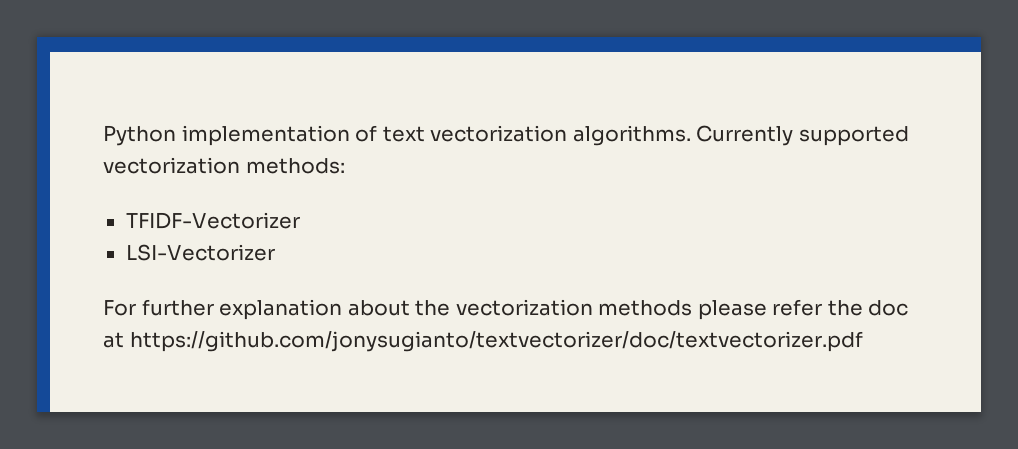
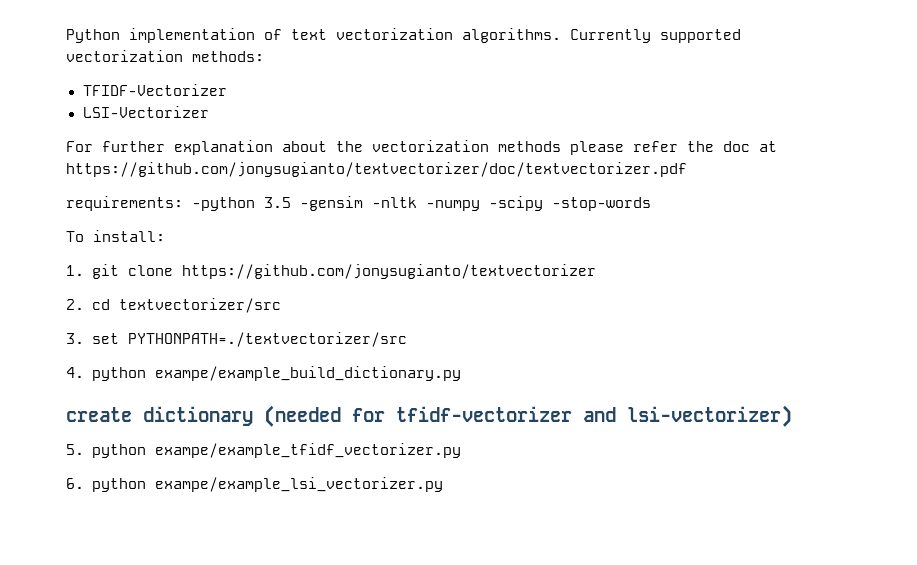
+ requirements: -python 3.5 -gensim -nltk -numpy -scipy -stop-words
+ To install:
+ 1. git clone https://github.com/jonysugianto/textvectorizer
+ 2. cd textvectorizer/src
+ 3. set PYTHONPATH=./textvectorizer/src
+ 4. python exampe/example_build_dictionary.py
+ create dictionary (needed for tfidf-vectorizer and lsi-vectorizer)
+ 5. python exampe/example_tfidf_vectorizer.py
+ 6. python exampe/example_lsi_vectorizer.py

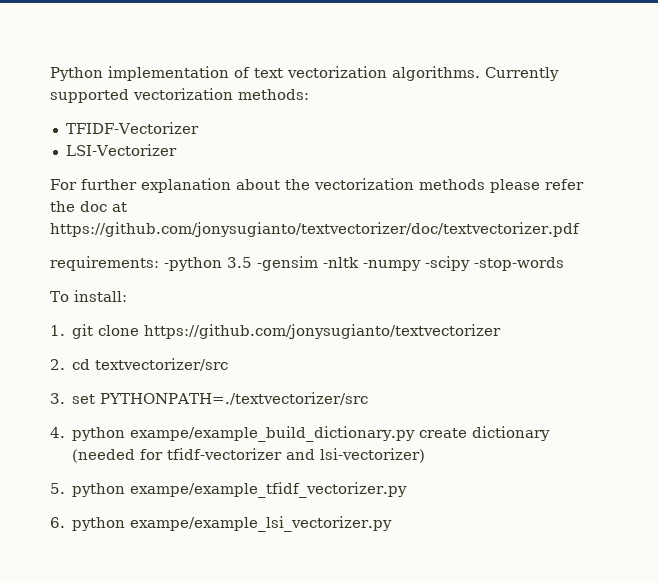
- 4. python exampe/example_build_dictionary.py
- create dictionary (needed for tfidf-vectorizer and lsi-vectorizer)
+ 4. python exampe/example_build_dictionary.py create dictionary (needed for tfidf-vectorizer and lsi-vectorizer)

